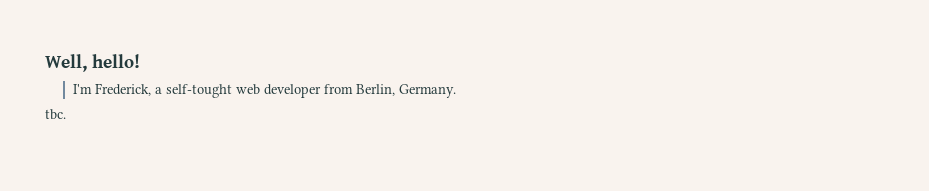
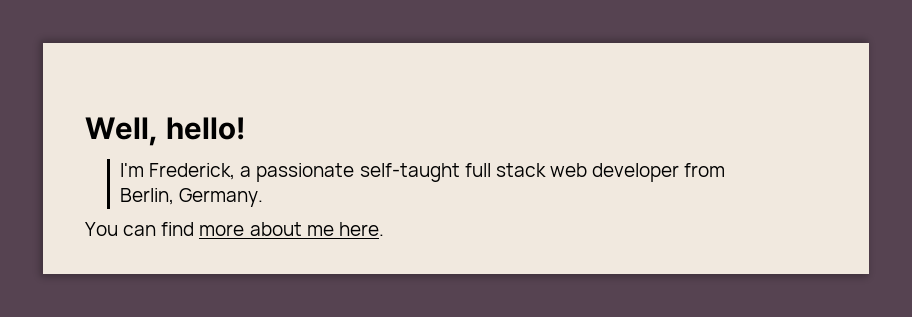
- I'm Frederick, a self-tought web developer from Berlin, Germany.
+ I'm Frederick, a passionate self-taught full stack web developer from Berlin, Germany.
- tbc.
+ You can find more about me here.

